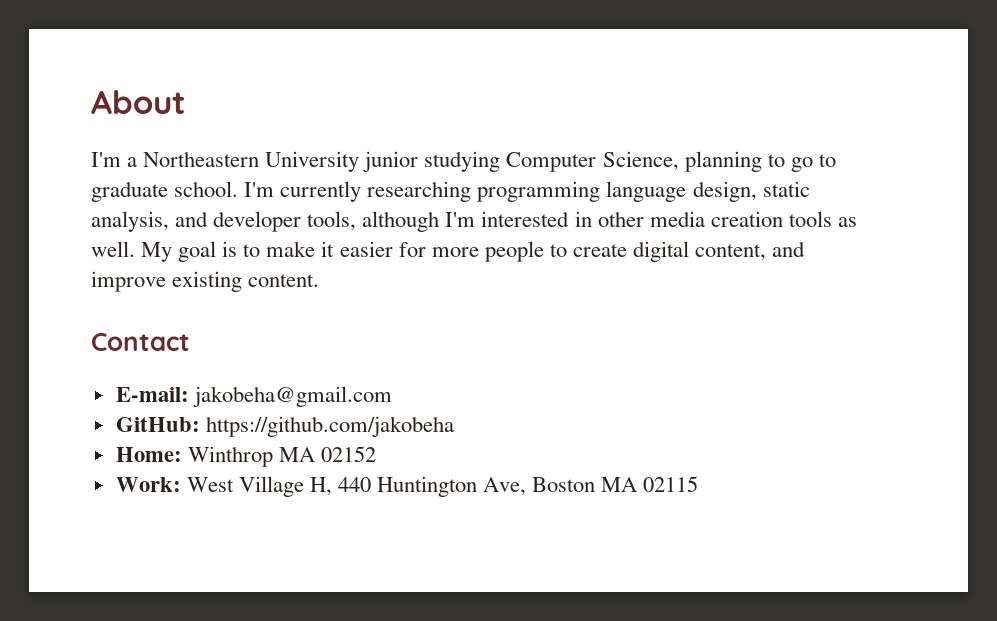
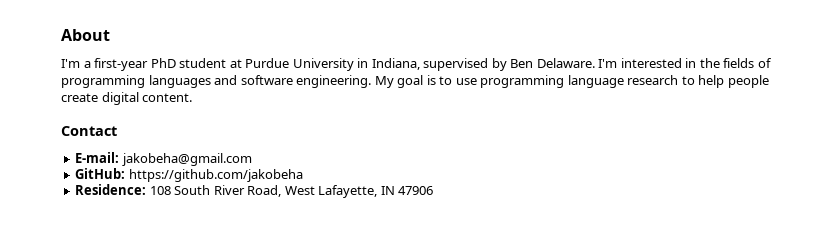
- I'm a Northeastern University junior studying Computer Science, planning to go to graduate school. I'm currently researching programming language design, static analysis, and developer tools, although I'm interested in other media creation tools as well. My goal is to make it easier for more people to create digital content, and improve existing content.
+ I'm a first-year PhD student at Purdue University in Indiana, supervised by Ben Delaware. I'm interested in the fields of programming languages and software engineering. My goal is to use programming language research to help people create digital content.
- Home: Winthrop MA 02152
- Work: West Village H, 440 Huntington Ave, Boston MA 02115
+ Residence: 108 South River Road, West Lafayette, IN 47906

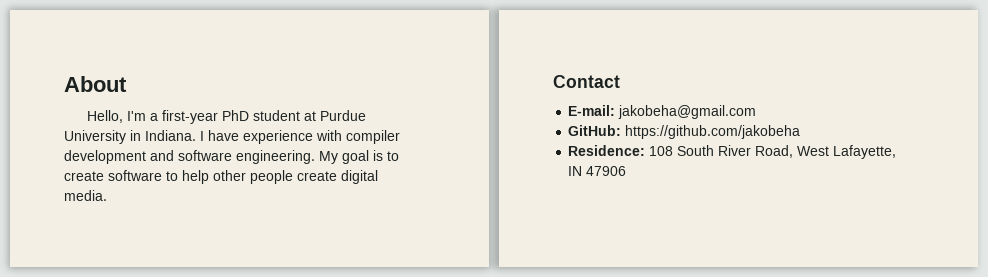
- I'm a first-year PhD student at Purdue University in Indiana, supervised by Ben Delaware. I'm interested in the fields of programming languages and software engineering.
+ Hello, I'm a first-year PhD student at Purdue University in Indiana. I have experience with compiler development and software engineering.
- My goal is to use programming language research to help people create digital content.
+ My goal is to create software to help other people create digital media.

